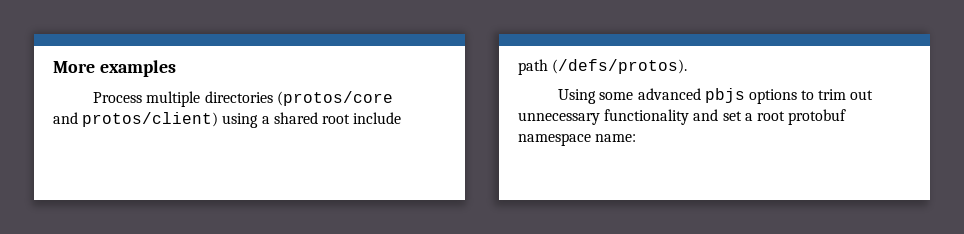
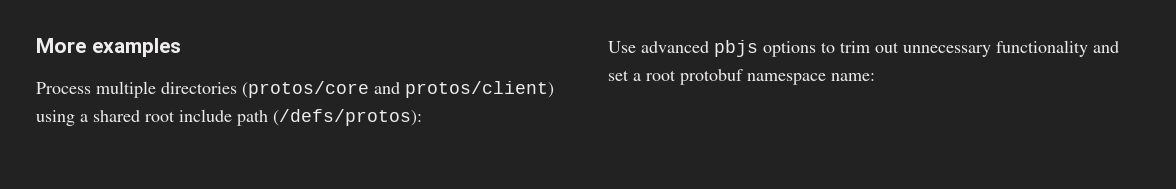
- Process multiple directories (protos/core and protos/client) using a shared root include path (/defs/protos).
- Using some advanced pbjs options to trim out unnecessary functionality and set a root protobuf namespace name:
+ Process multiple directories (protos/core and protos/client) using a shared root include path (/defs/protos):
+ Use advanced pbjs options to trim out unnecessary functionality and set a root protobuf namespace name:

